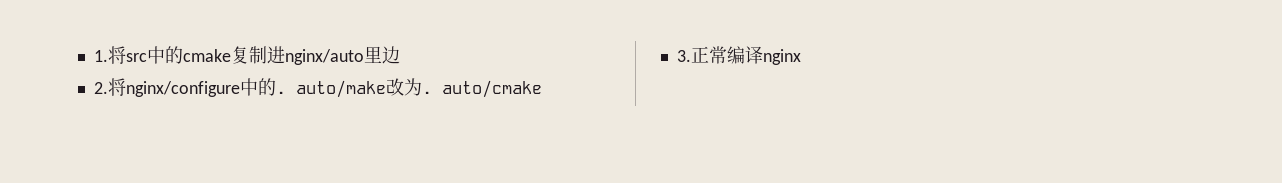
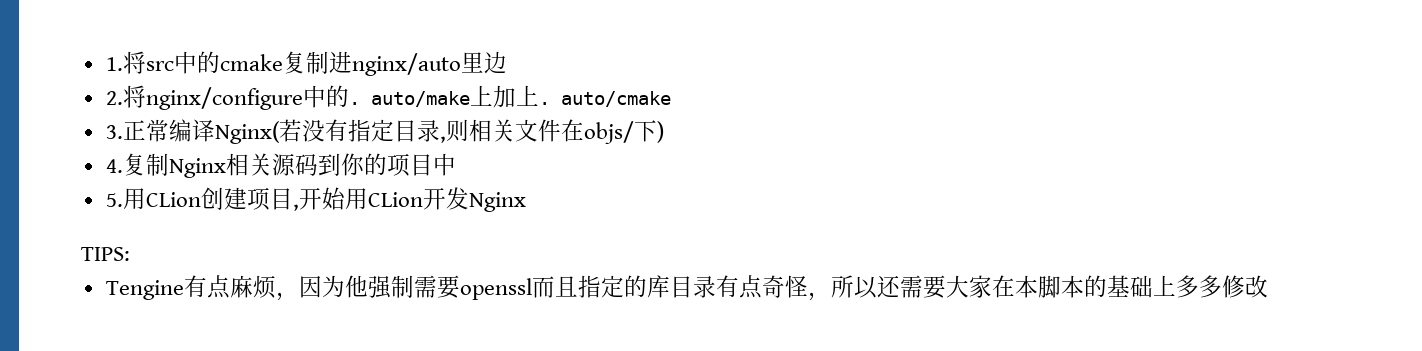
- 2.将nginx/configure中的. auto/make改为. auto/cmake
+ 2.将nginx/configure中的. auto/make上加上. auto/cmake
- 3.正常编译nginx
+ 3.正常编译Nginx(若没有指定目录,则相关文件在objs/下)
+ 4.复制Nginx相关源码到你的项目中
+ 5.用CLion创建项目,开始用CLion开发Nginx
+ TIPS:
+ Tengine有点麻烦，因为他强制需要openssl而且指定的库目录有点奇怪，所以还需要大家在本脚本的基础上多多修改

